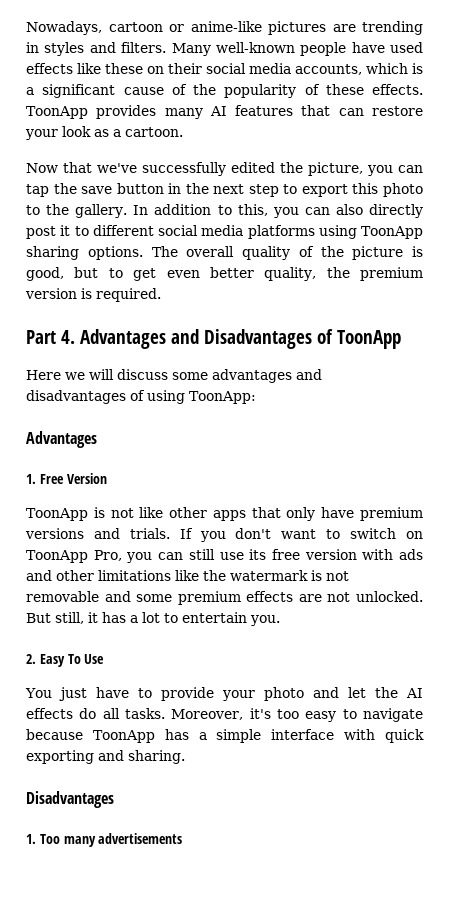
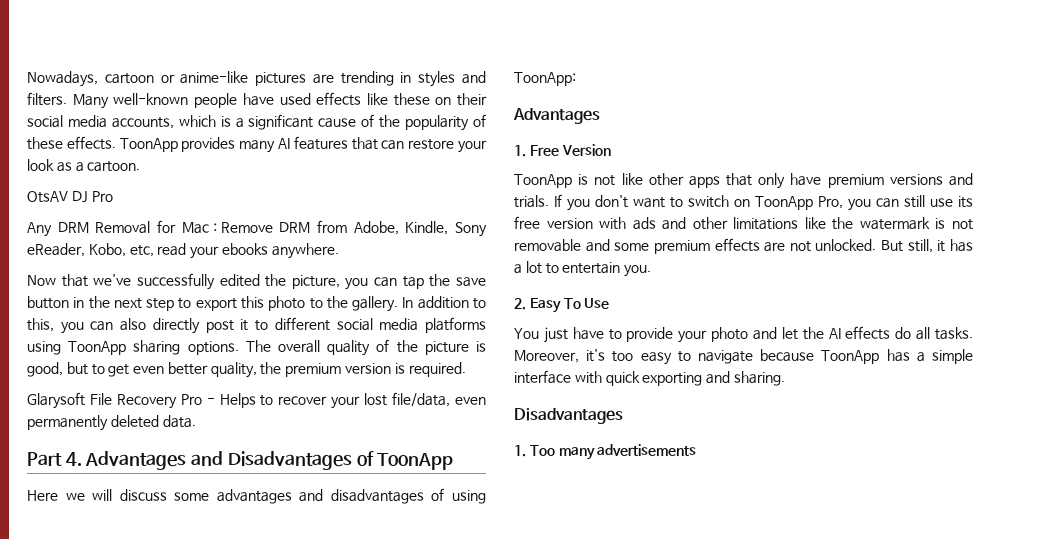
+ OtsAV DJ Pro
+ Any DRM Removal for Mac：Remove DRM from Adobe, Kindle, Sony eReader, Kobo, etc, read your ebooks anywhere.
+ Glarysoft File Recovery Pro - Helps to recover your lost file/data, even permanently deleted data.

